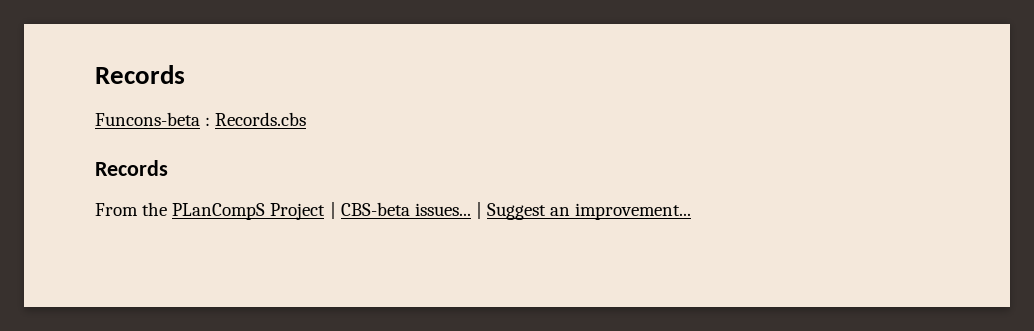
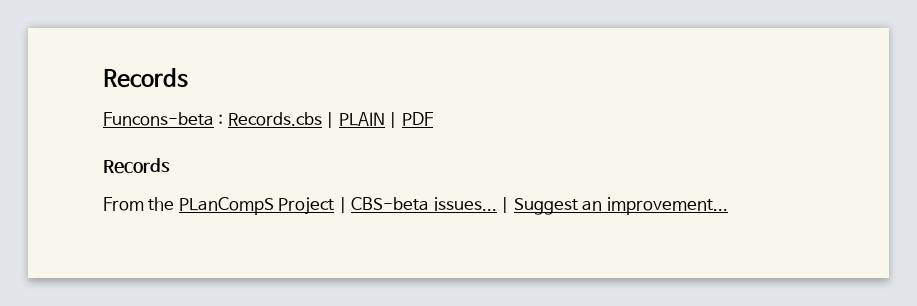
- Funcons-beta : Records.cbs
+ Funcons-beta : Records.cbs | PLAIN | PDF

